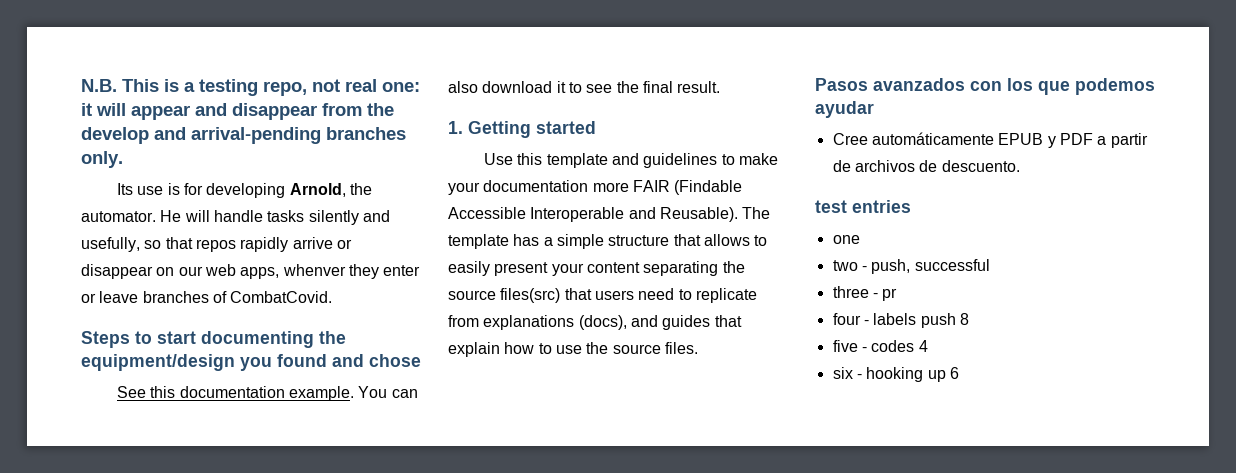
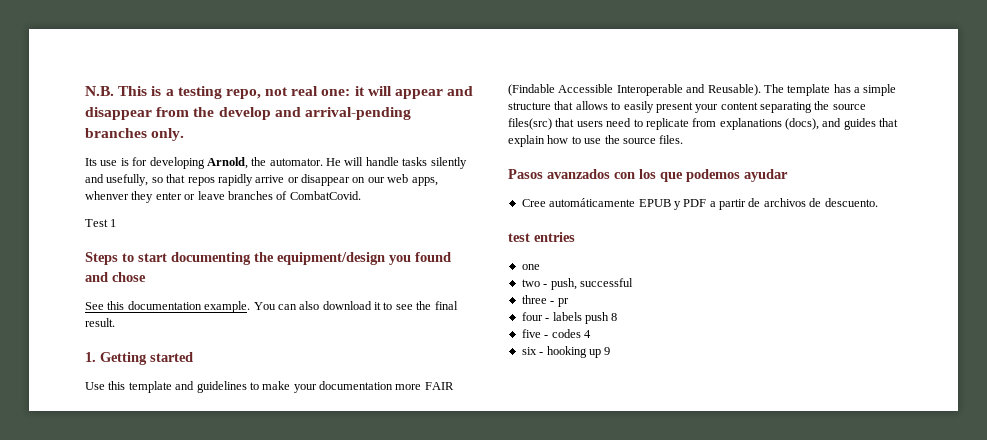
+ Test 1
- six - hooking up 6
+ six - hooking up 9

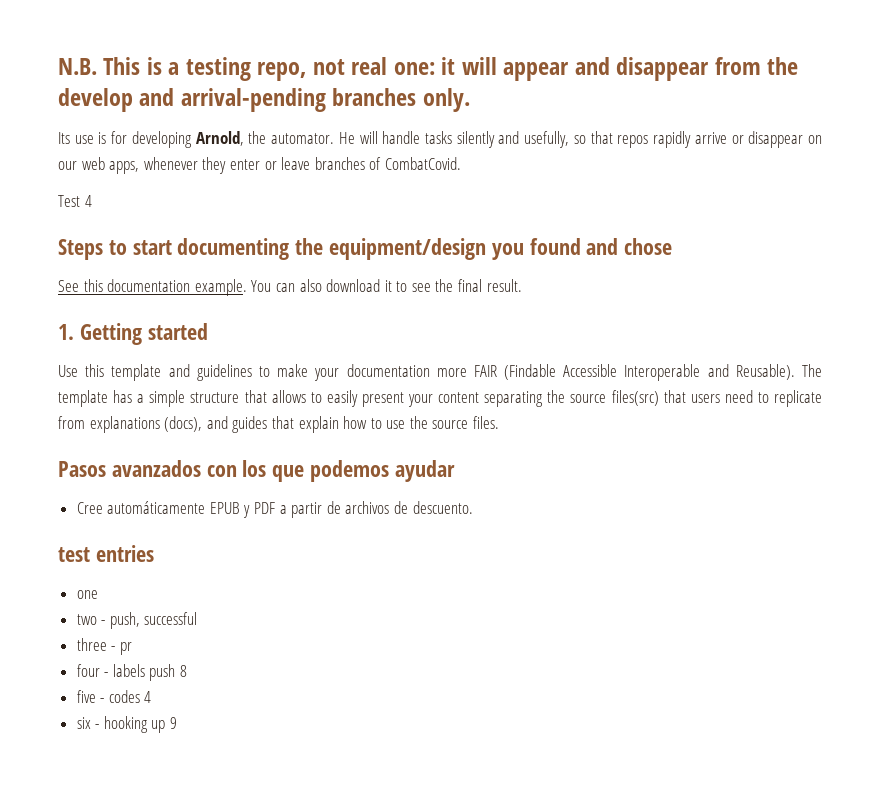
- He will handle tasks silently and usefully, so that repos rapidly arrive or disappear on our web apps, whenver they enter or leave branches of CombatCovid.
+ He will handle tasks silently and usefully, so that repos rapidly arrive or disappear on our web apps, whenever they enter or leave branches of CombatCovid.
- Test 1
+ Test 4

